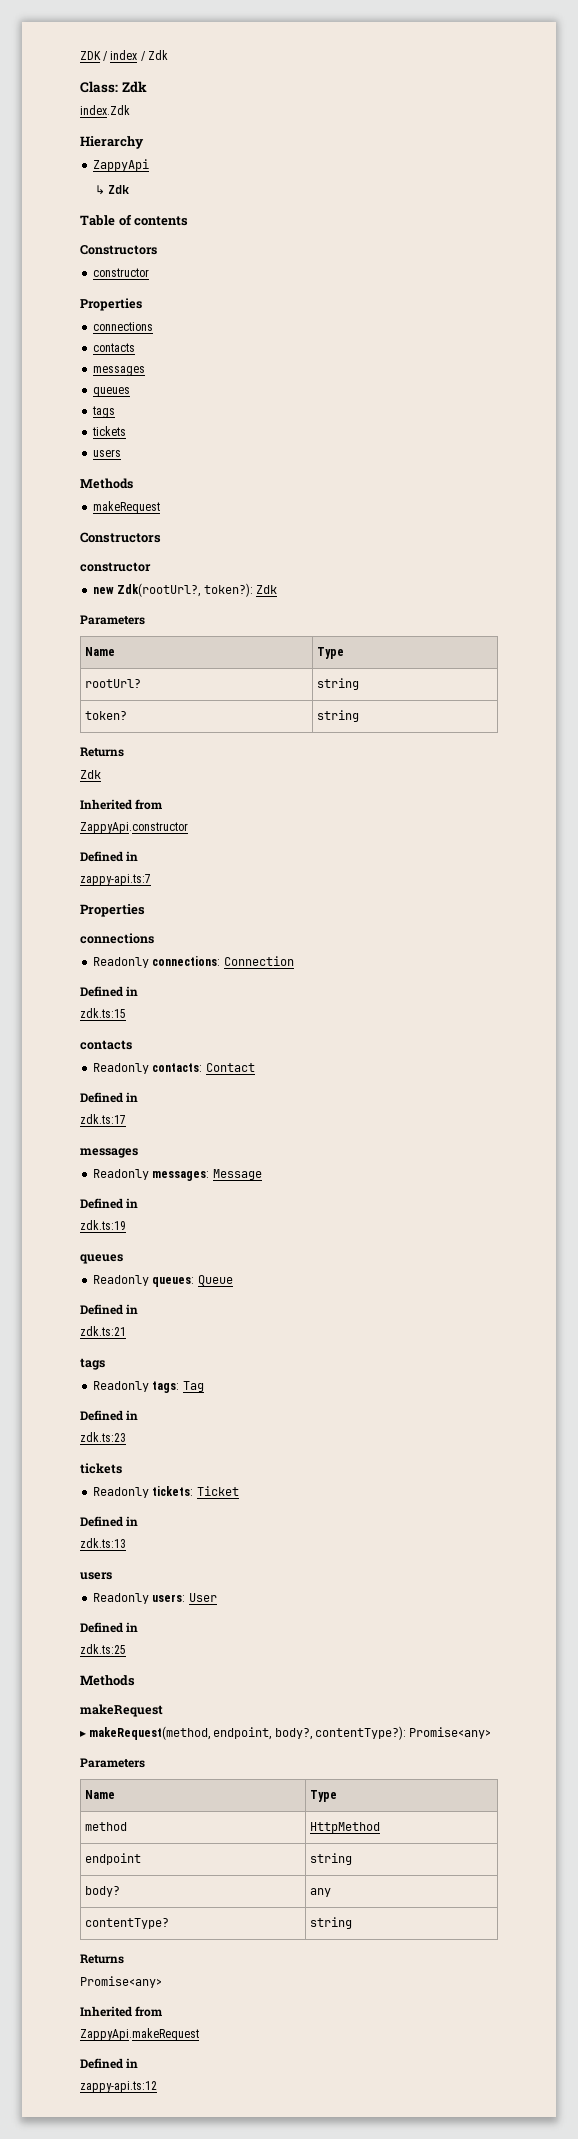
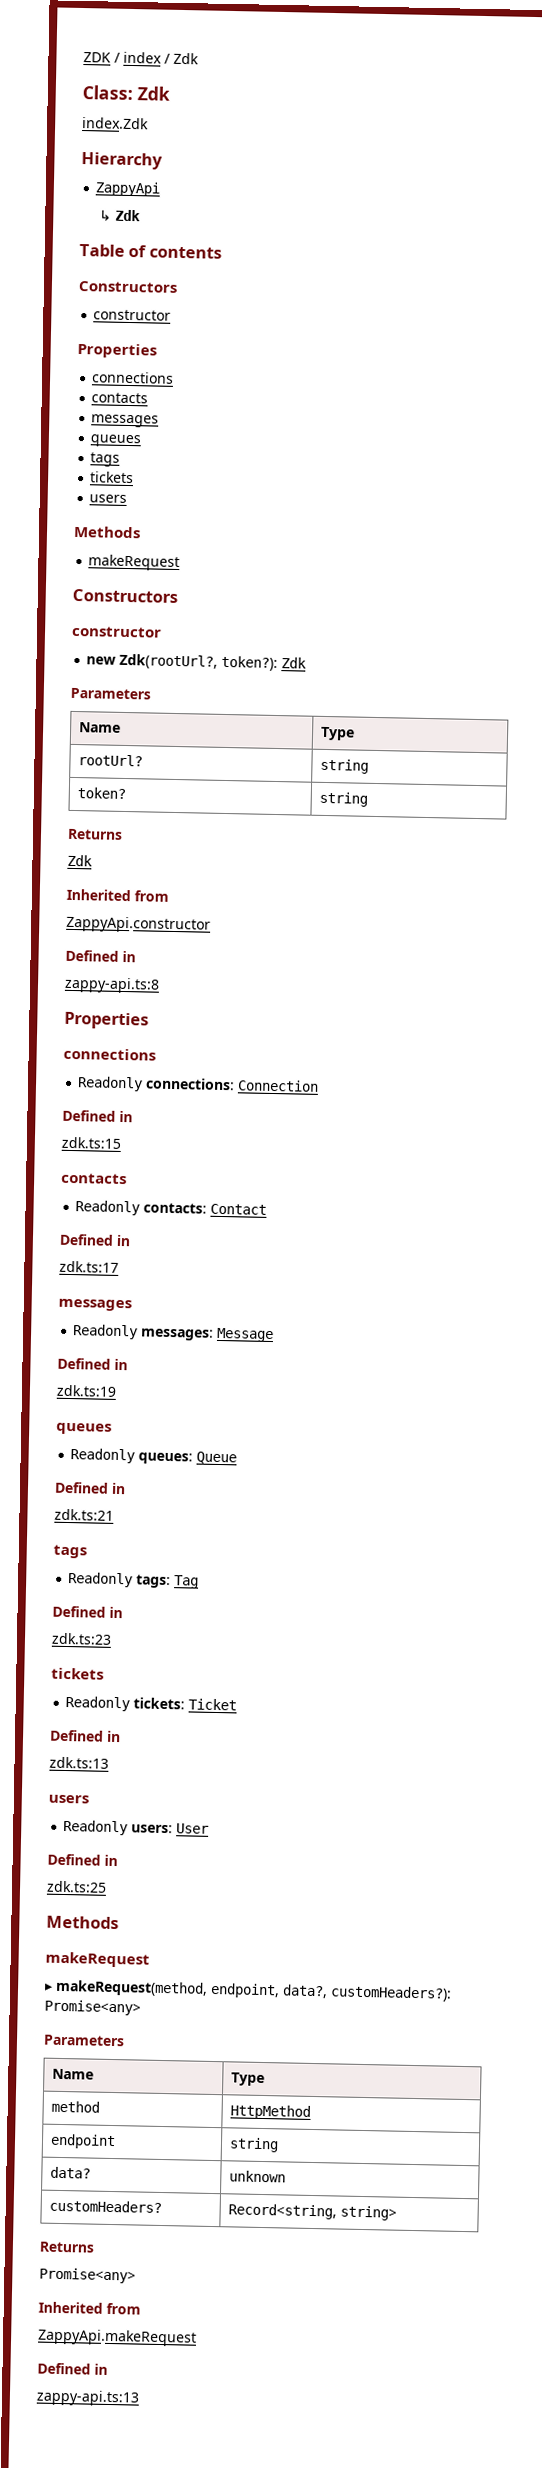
- zappy-api.ts:7
+ zappy-api.ts:8
- ▸ makeRequest(method, endpoint, body?, contentType?): Promise<any>
+ ▸ makeRequest(method, endpoint, data?, customHeaders?): Promise<any>
- body? | any
- contentType? | string
+ data? | unknown
+ customHeaders? | Record<string, string>
- zappy-api.ts:12
+ zappy-api.ts:13

